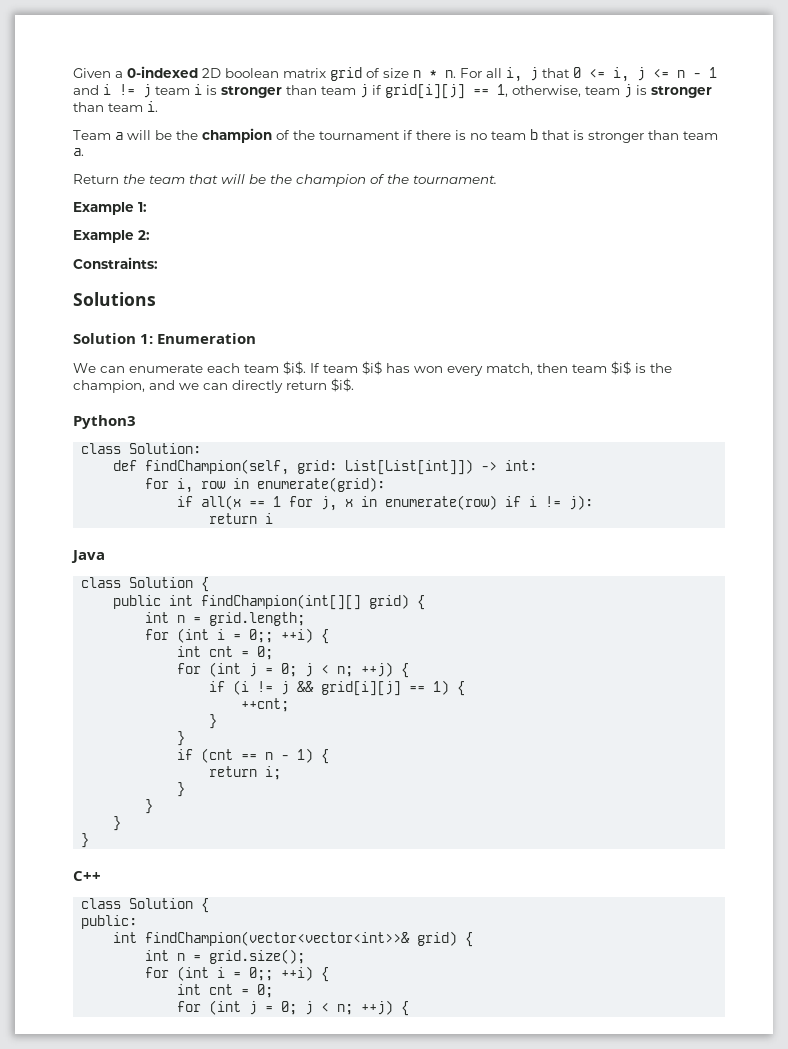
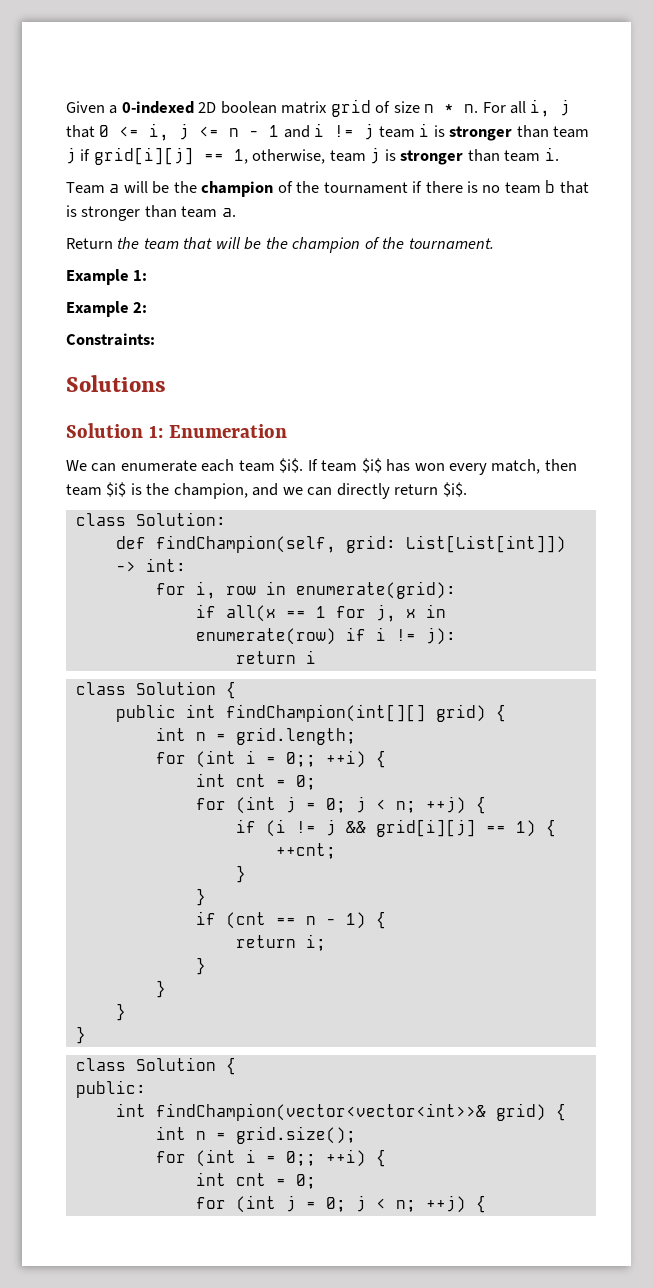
- Python3
- Java
- C++

